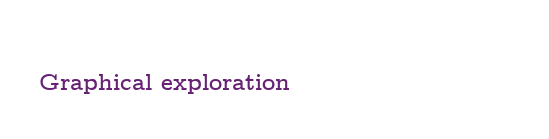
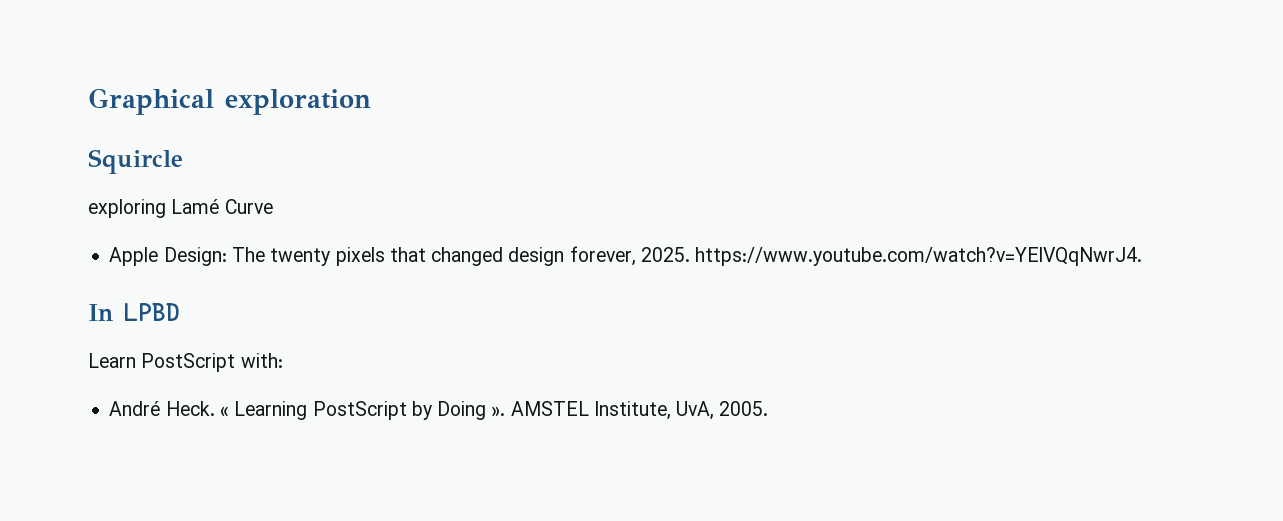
+ Squircle
+ exploring Lamé Curve
+ Apple Design: The twenty pixels that changed design forever, 2025. https://www.youtube.com/watch?v=YElVQqNwrJ4.
+ In LPBD
+ Learn PostScript with:
+ André Heck. « Learning PostScript by Doing ». AMSTEL Institute, UvA, 2005.

